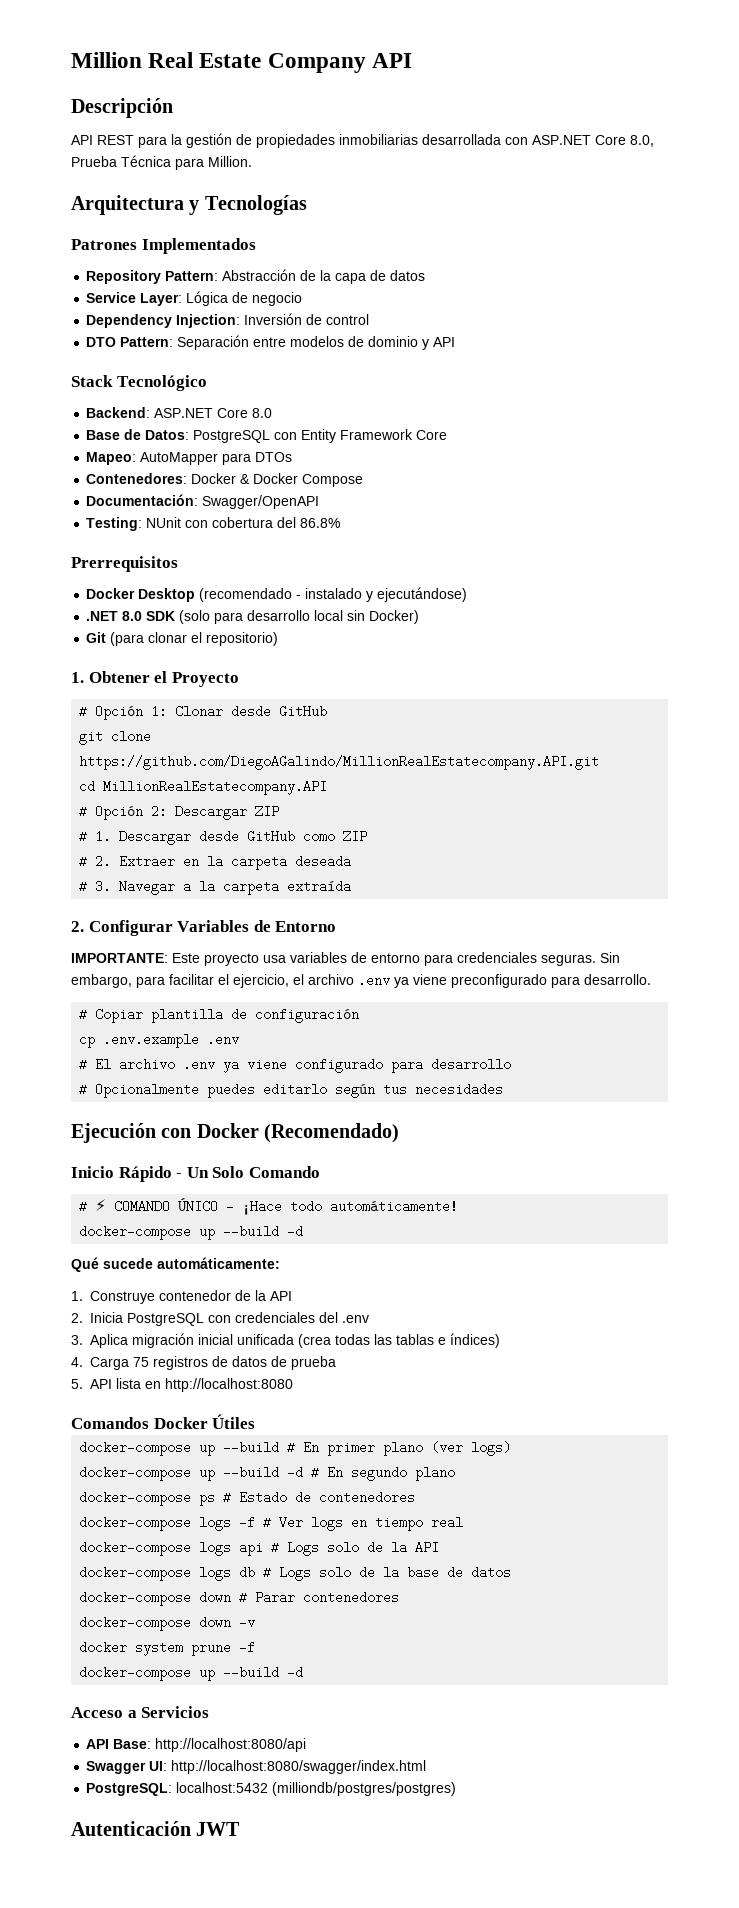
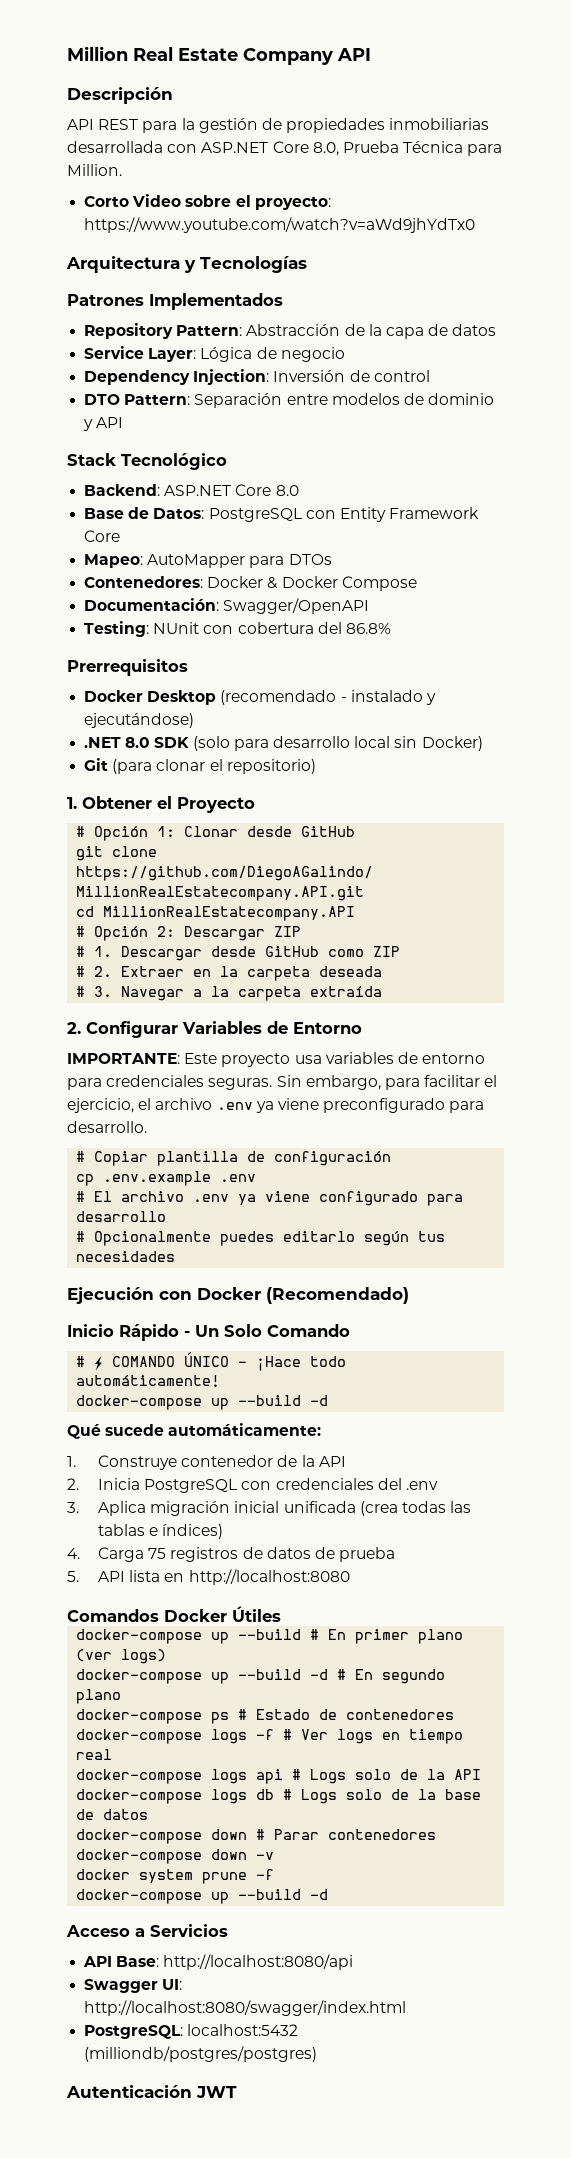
+ Corto Video sobre el proyecto: https://www.youtube.com/watch?v=aWd9jhYdTx0

